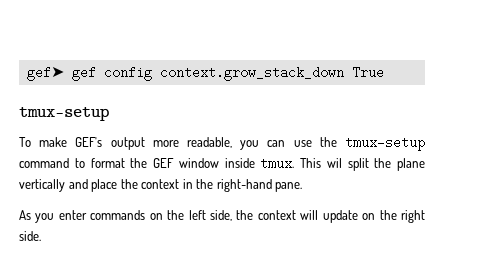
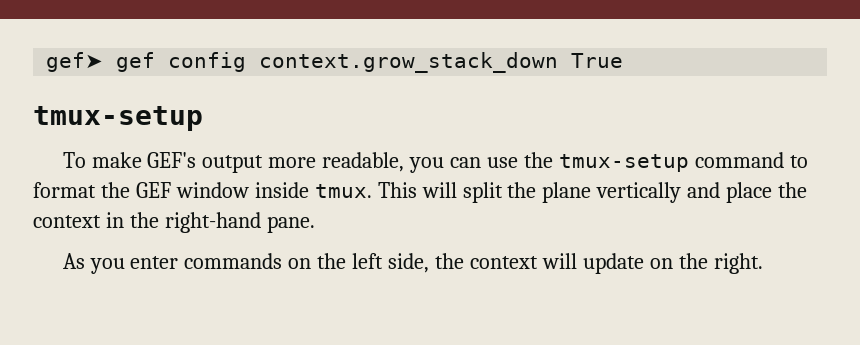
- This wil split the plane vertically and place the context in the right-hand pane.
+ This will split the plane vertically and place the context in the right-hand pane.
- As you enter commands on the left side, the context will update on the right side.
+ As you enter commands on the left side, the context will update on the right.

